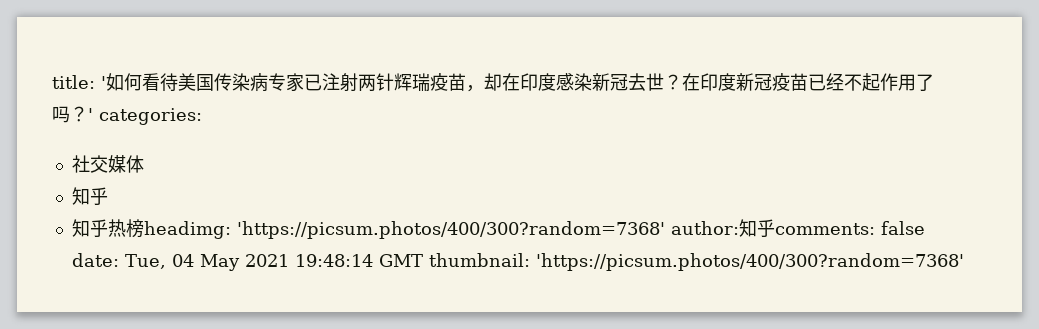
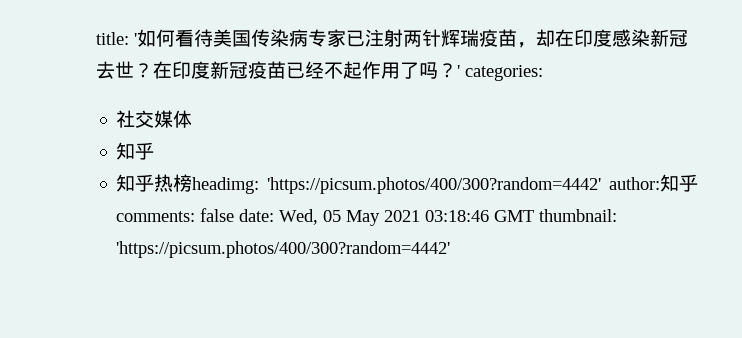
- 知乎热榜headimg: 'https://picsum.photos/400/300?random=7368' author:知乎comments: false date: Tue, 04 May 2021 19:48:14 GMT thumbnail: 'https://picsum.photos/400/300?random=7368'
+ 知乎热榜headimg: 'https://picsum.photos/400/300?random=4442' author:知乎comments: false date: Wed, 05 May 2021 03:18:46 GMT thumbnail: 'https://picsum.photos/400/300?random=4442'

